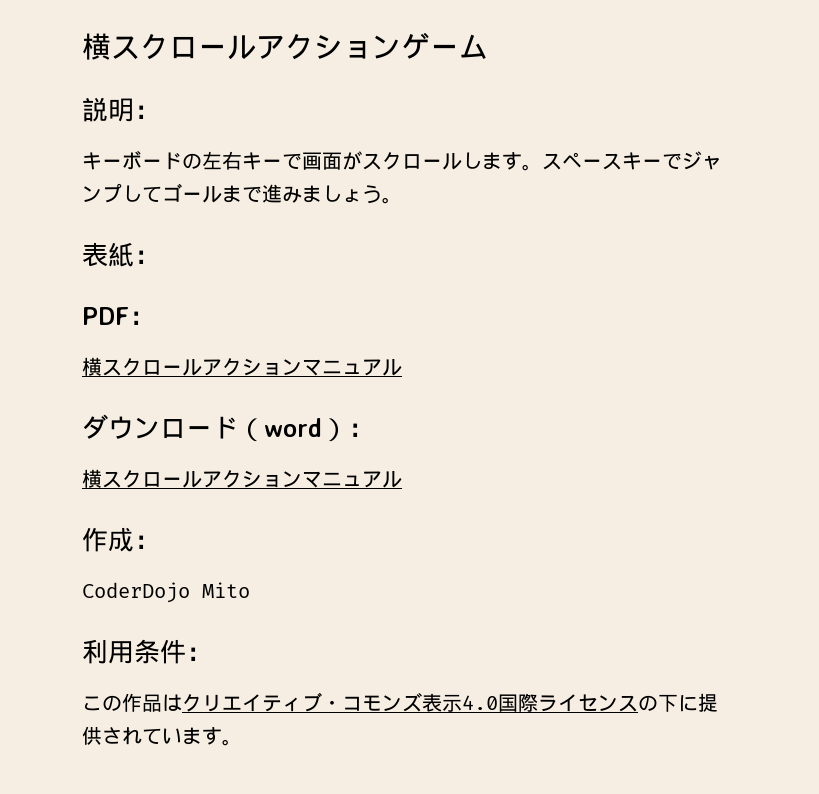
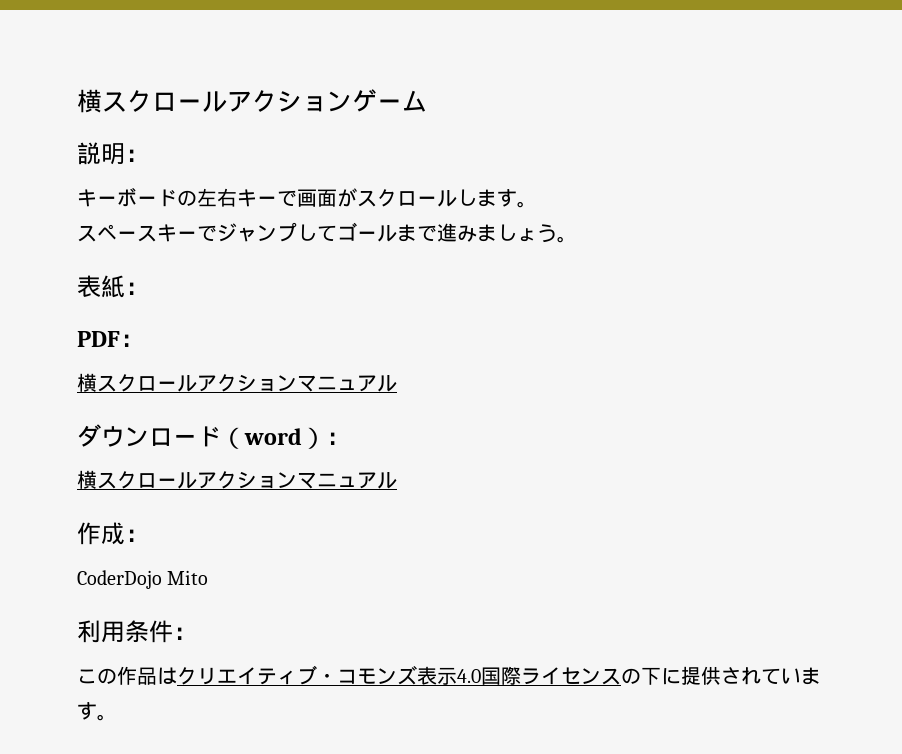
- キーボードの左右キーで画面がスクロールします。スペースキーでジャンプしてゴールまで進みましょう。
+ キーボードの左右キーで画面がスクロールします。
+ スペースキーでジャンプしてゴールまで進みましょう。

